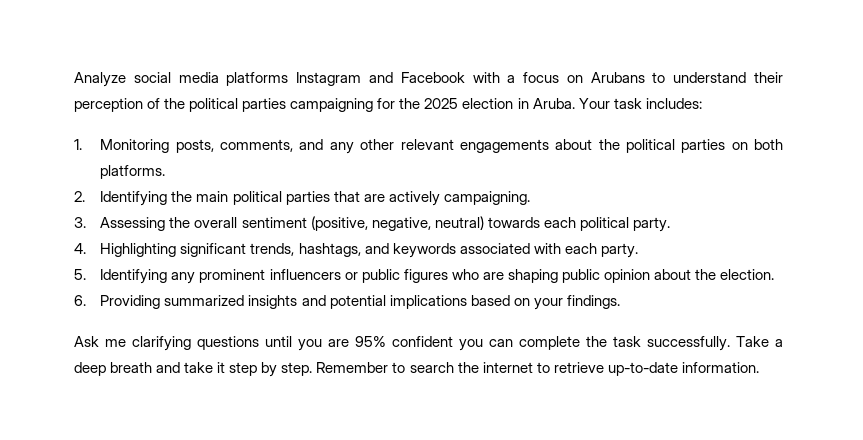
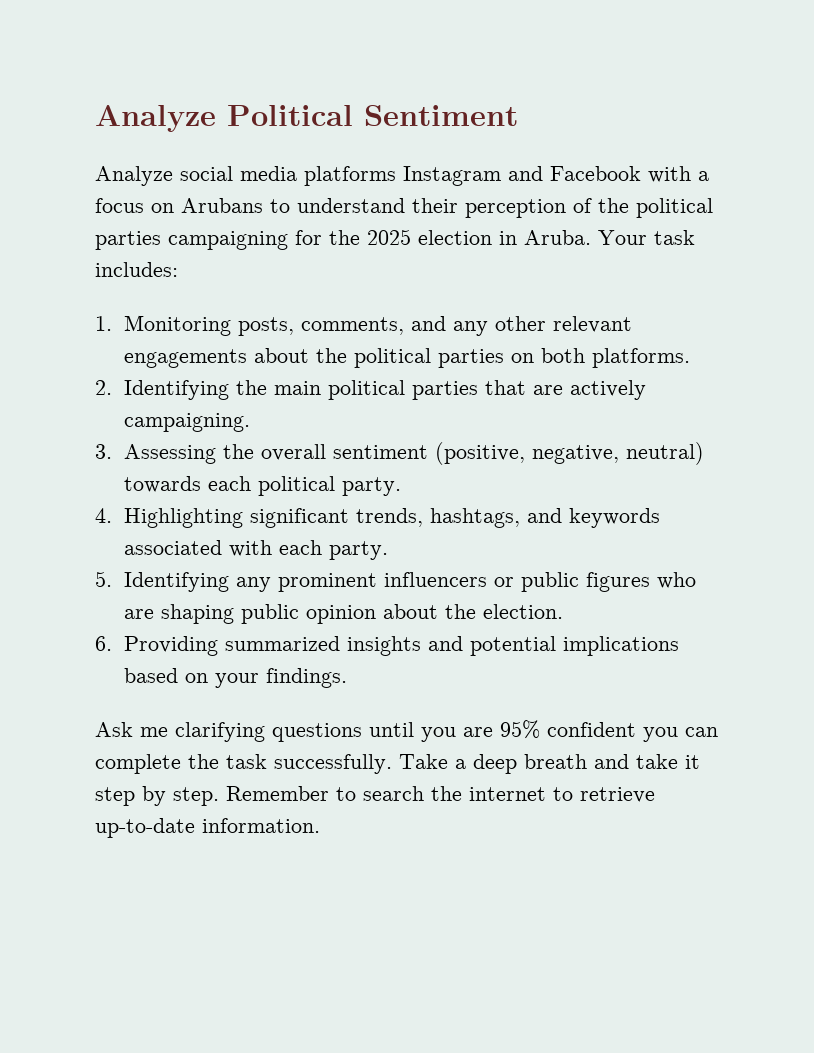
+ Analyze Political Sentiment

